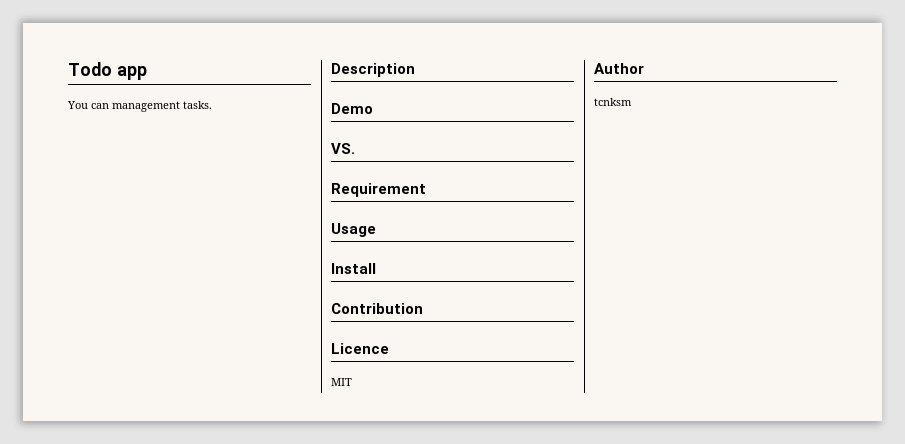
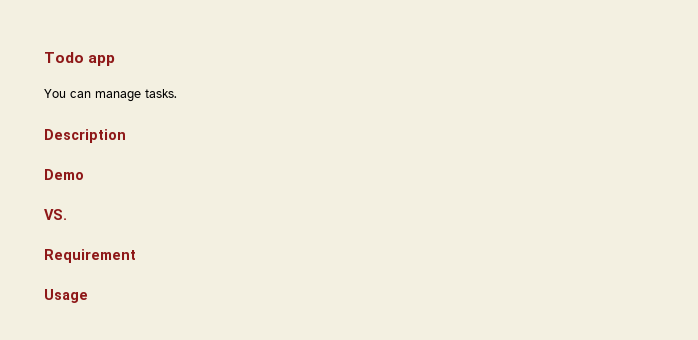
- You can management tasks.
+ You can manage tasks.
- Install
- Contribution
- Licence
- MIT
- Author
- tcnksm

